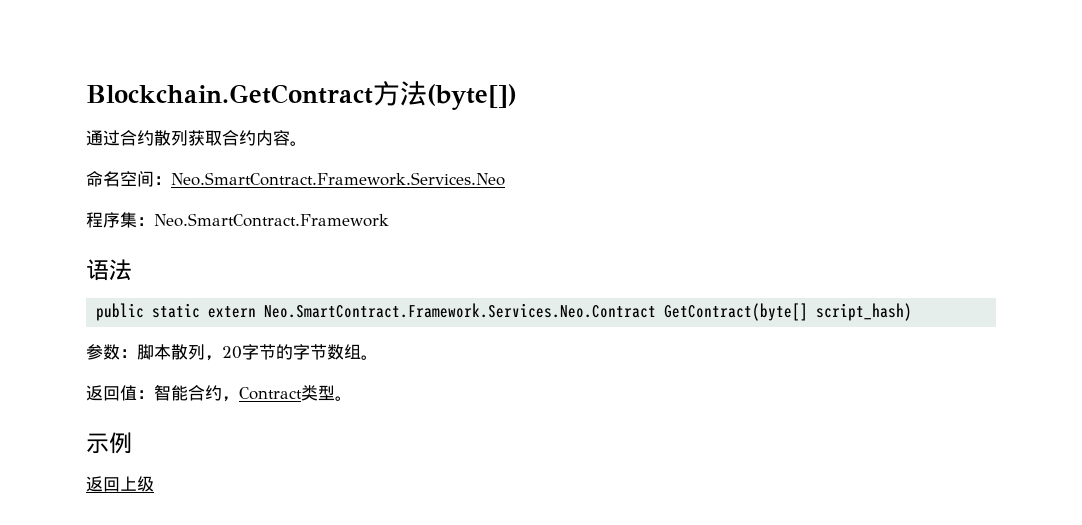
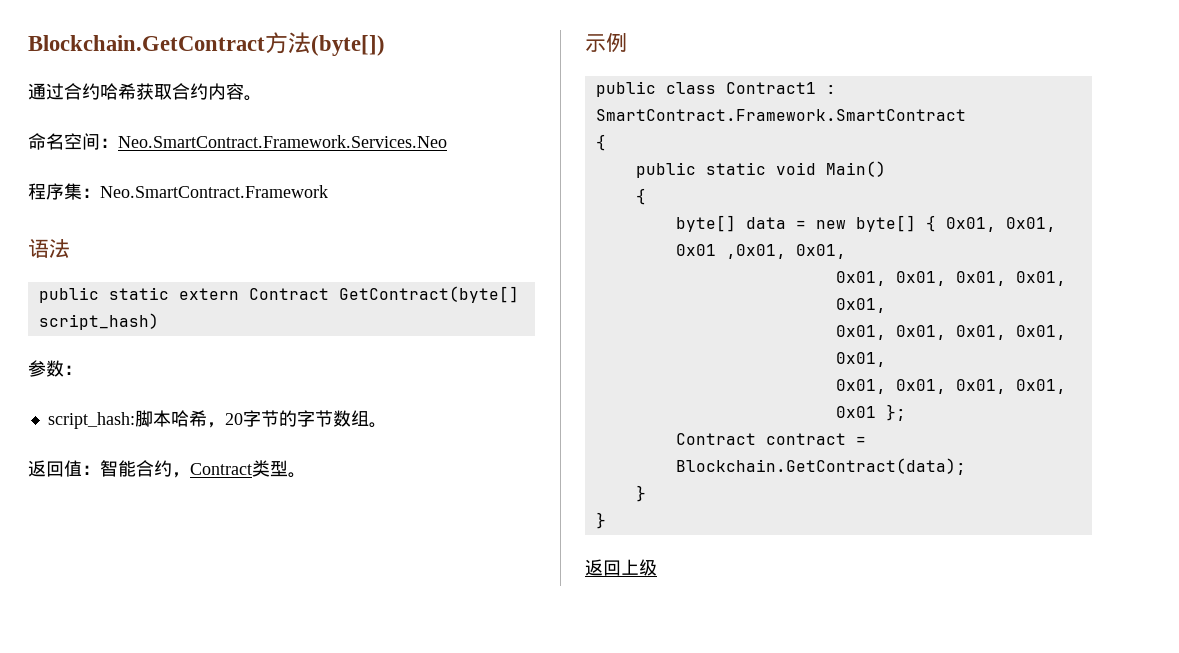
- 通过合约散列获取合约内容。
+ 通过合约哈希获取合约内容。
- public static extern Neo.SmartContract.Framework.Services.Neo.Contract GetContract(byte[] script_hash)
+ public static extern Contract GetContract(byte[] script_hash)
- 参数：脚本散列，20字节的字节数组。
+ 参数：
+ script_hash:脚本哈希，20字节的字节数组。
+ public class Contract1 : SmartContract.Framework.SmartContract
+ {
+ public static void Main()
+ {
+ byte[] data = new byte[] { 0x01, 0x01, 0x01 ,0x01, 0x01,
+ 0x01, 0x01, 0x01, 0x01, 0x01,
+ 0x01, 0x01, 0x01, 0x01, 0x01,
+ 0x01, 0x01, 0x01, 0x01, 0x01 };
+ Contract contract = Blockchain.GetContract(data);
+ }
+ }

